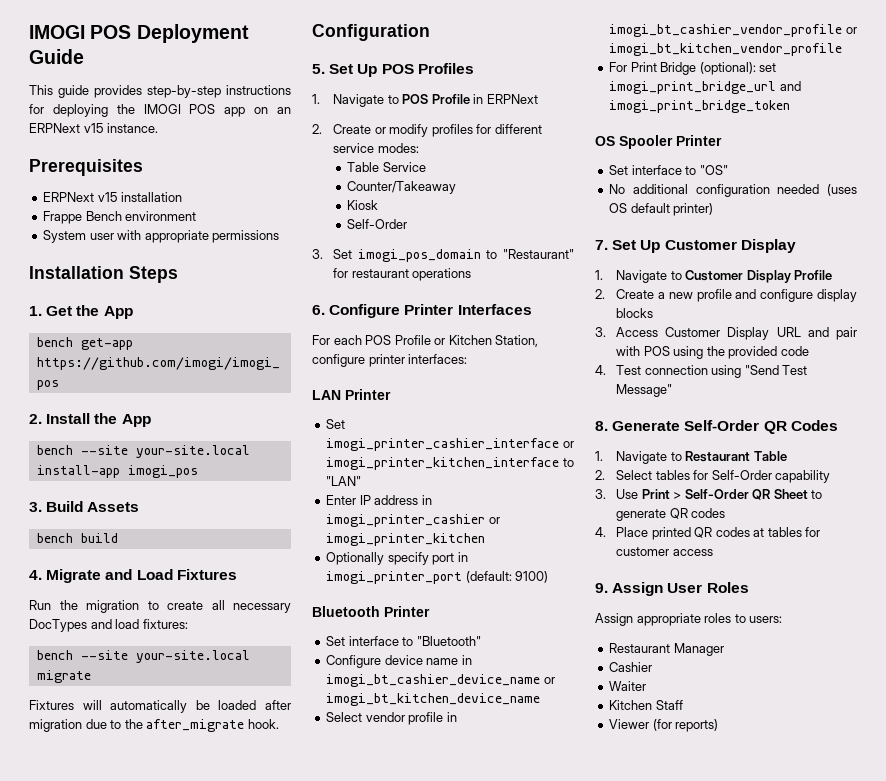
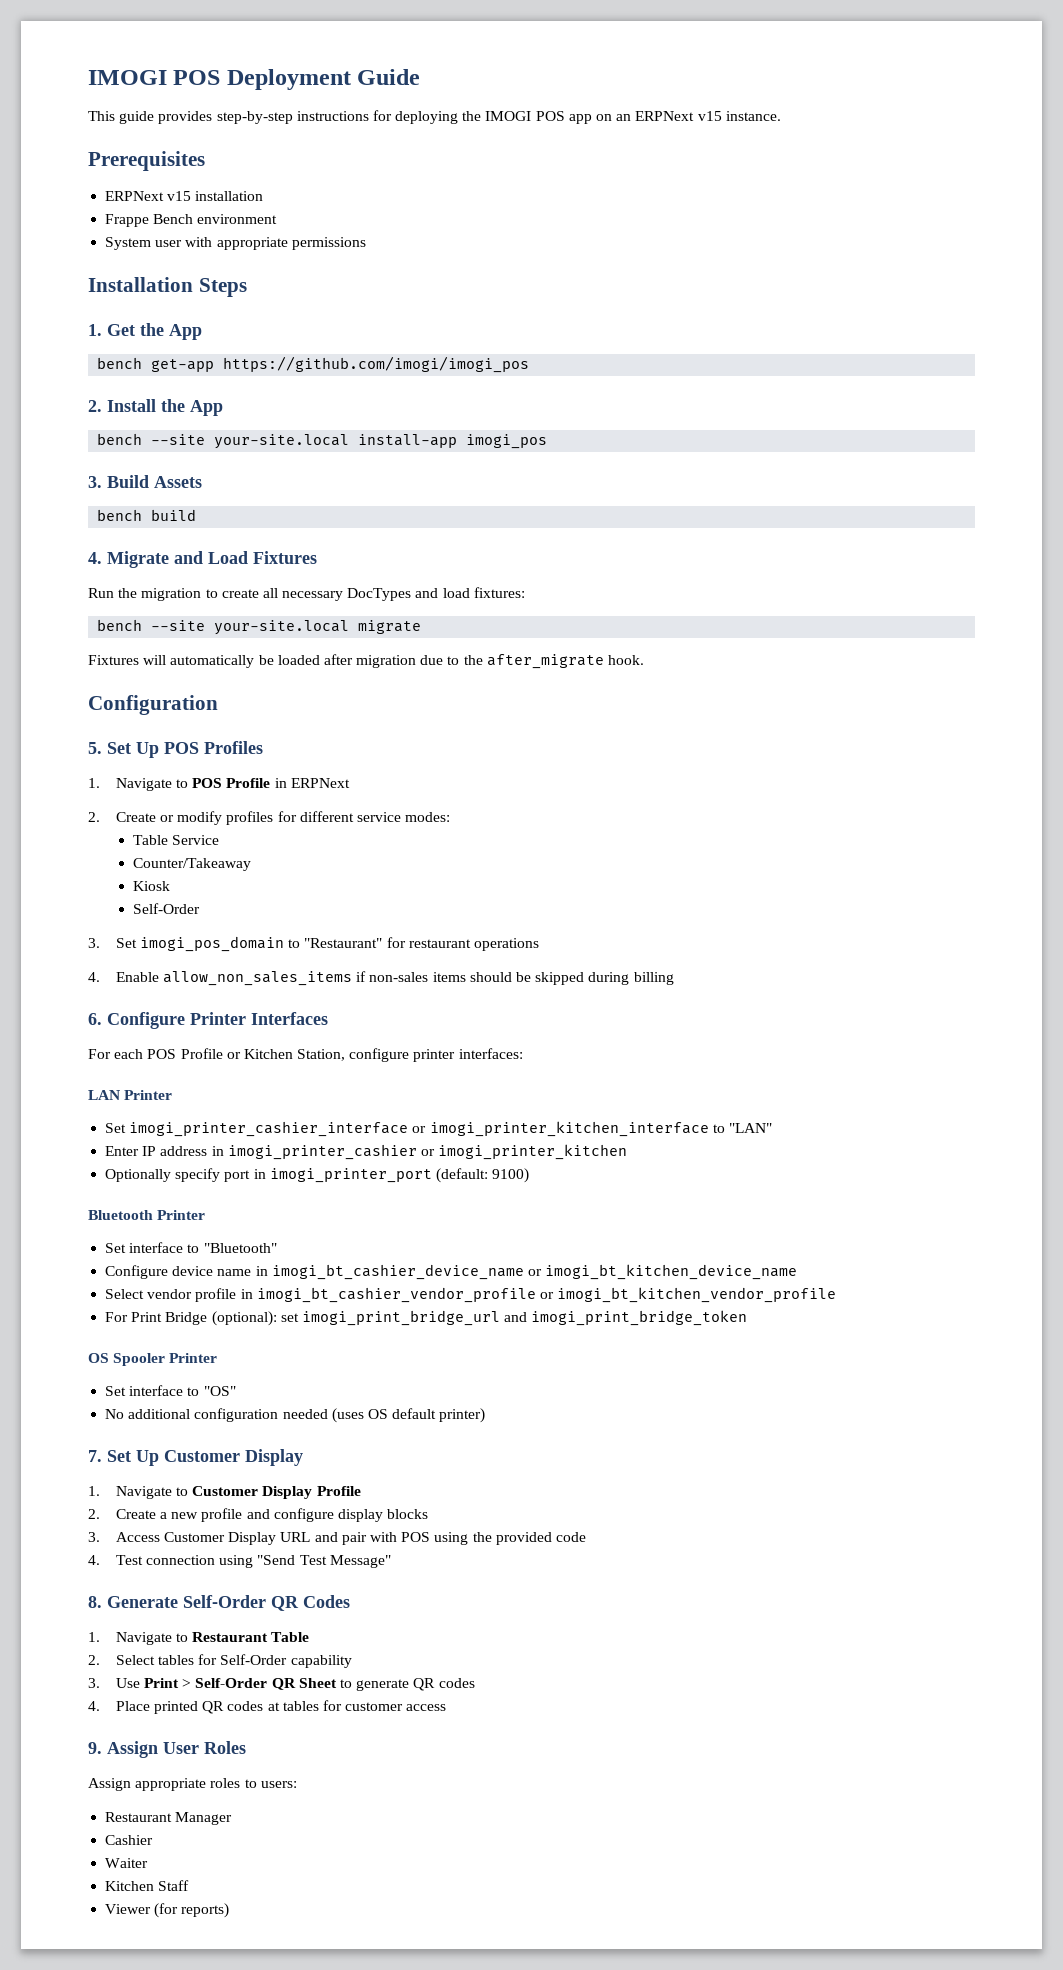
+ 4. Enable allow_non_sales_items if non-sales items should be skipped during billing

